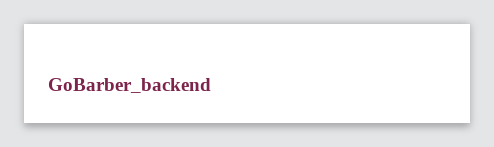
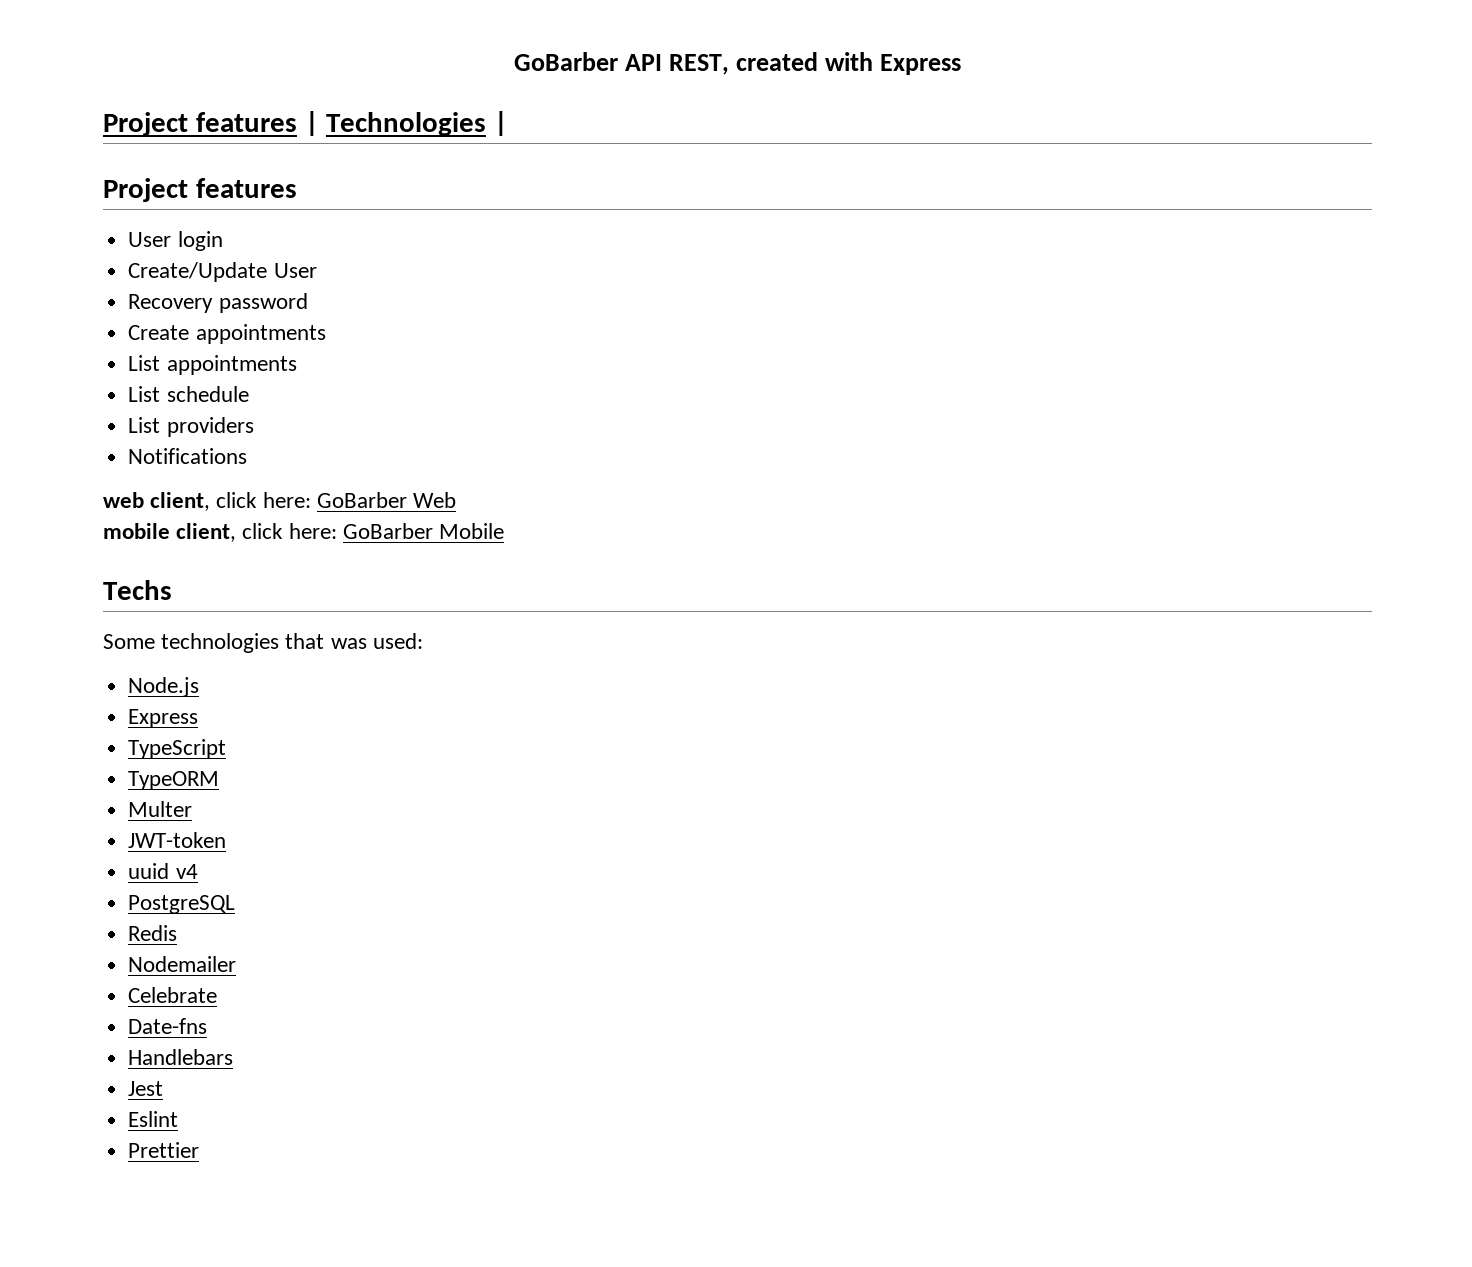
- GoBarber_backend
+ GoBarber API REST, created with Express
+ Project features | Technologies |
+ Project features
+ User login
+ Create/Update User
+ Recovery password
+ Create appointments
+ List appointments
+ List schedule
+ List providers
+ Notifications
+ web client, click here: GoBarber Web
+ mobile client, click here: GoBarber Mobile
+ Techs
+ Some technologies that was used:
+ Node.js
+ Express
+ TypeScript
+ TypeORM
+ Multer
+ JWT-token
+ uuid v4
+ PostgreSQL
+ Redis
+ Nodemailer
+ Celebrate
+ Date-fns
+ Handlebars
+ Jest
+ Eslint
+ Prettier

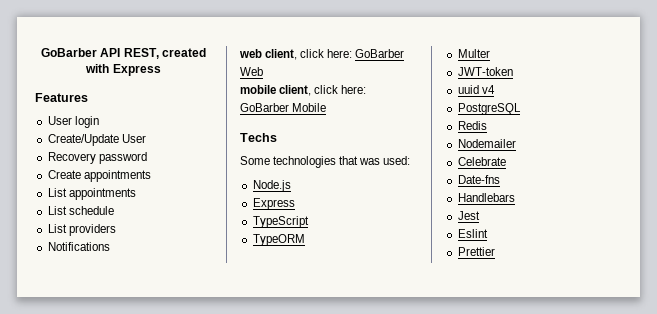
- Project features | Technologies |
- Project features
+ Features

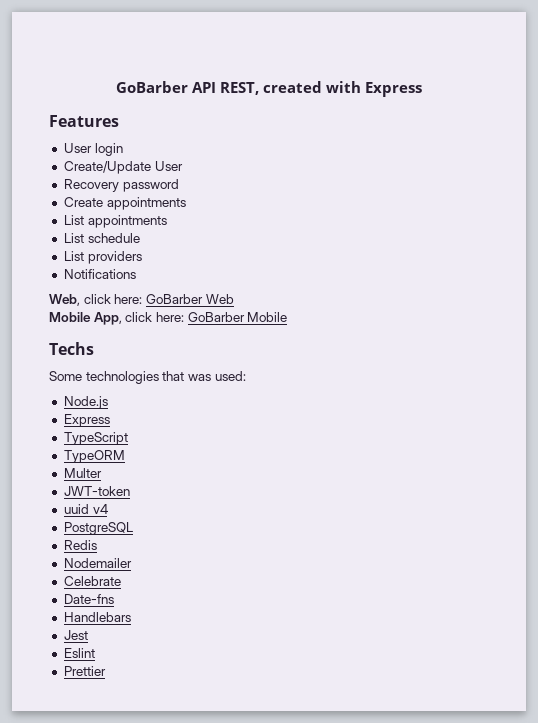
- web client, click here: GoBarber Web
+ Web, click here: GoBarber Web
- mobile client, click here: GoBarber Mobile
+ Mobile App, click here: GoBarber Mobile

